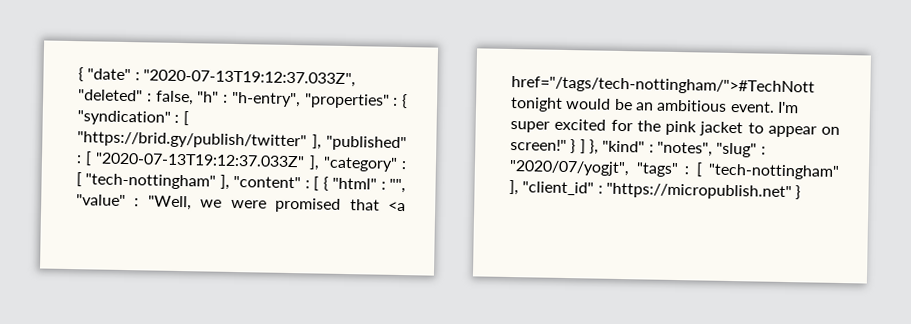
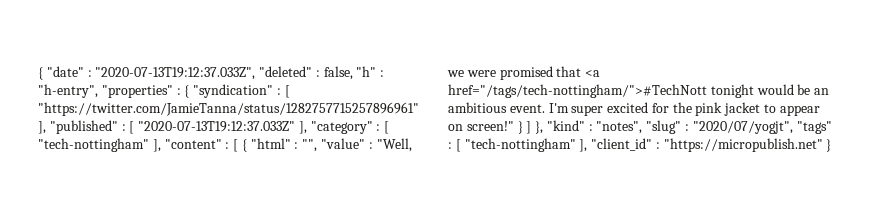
- { "date" : "2020-07-13T19:12:37.033Z", "deleted" : false, "h" : "h-entry", "properties" : { "syndication" : [ "https://brid.gy/publish/twitter" ], "published" : [ "2020-07-13T19:12:37.033Z" ], "category" : [ "tech-nottingham" ], "content" : [ { "html" : "", "value" : "Well, we were promised that <a href="/tags/tech-nottingham/">#TechNott tonight would be an ambitious event.
+ { "date" : "2020-07-13T19:12:37.033Z", "deleted" : false, "h" : "h-entry", "properties" : { "syndication" : [ "https://twitter.com/JamieTanna/status/1282757715257896961" ], "published" : [ "2020-07-13T19:12:37.033Z" ], "category" : [ "tech-nottingham" ], "content" : [ { "html" : "", "value" : "Well, we were promised that <a href="/tags/tech-nottingham/">#TechNott tonight would be an ambitious event.

